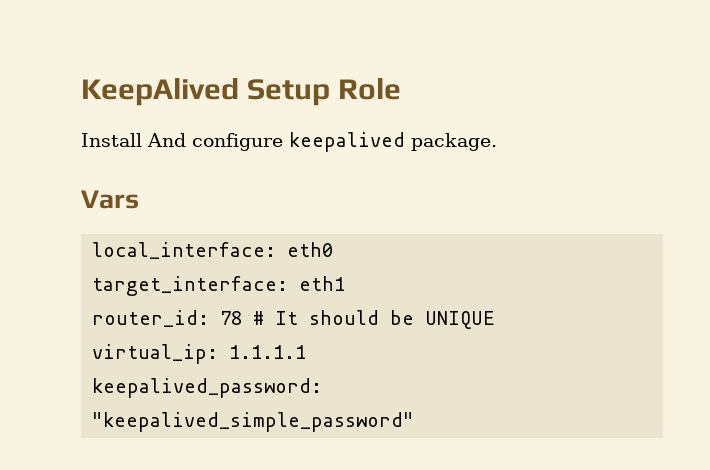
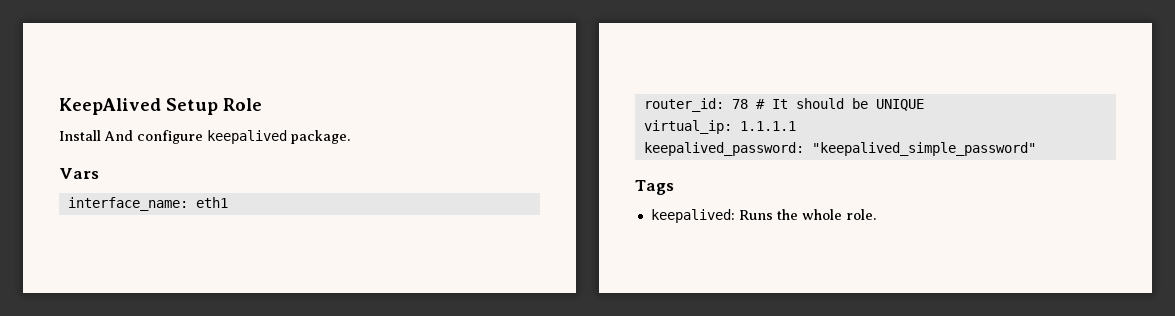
- local_interface: eth0
- target_interface: eth1
+ interface_name: eth1
+ Tags
+ keepalived: Runs the whole role.

